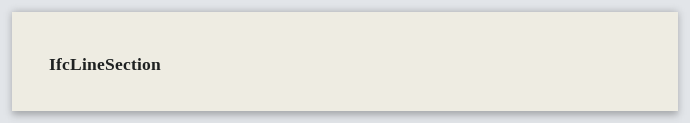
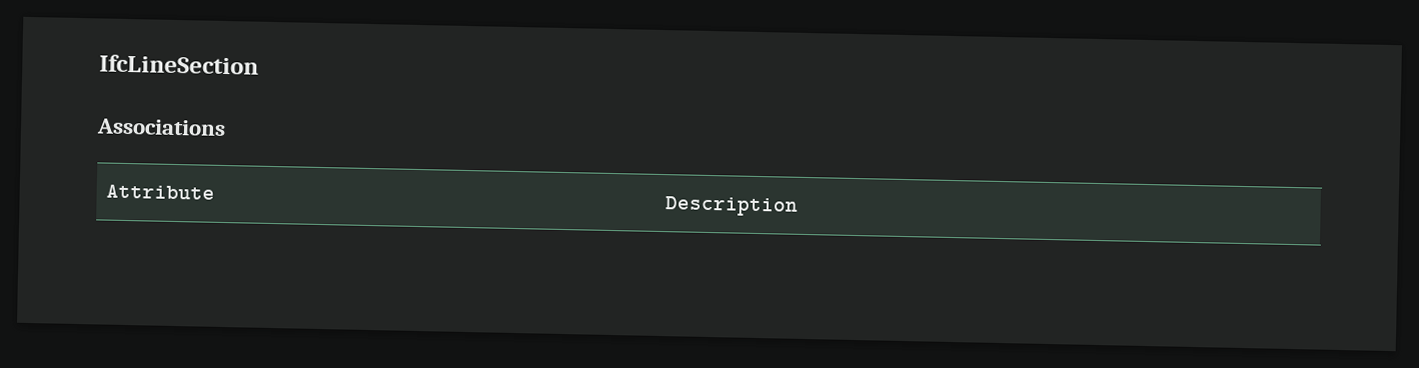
+ Associations
+ Attribute | Description

